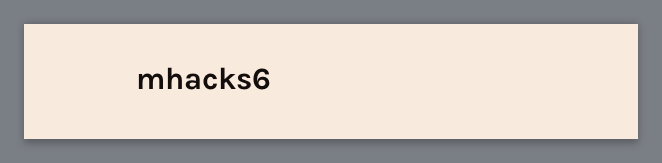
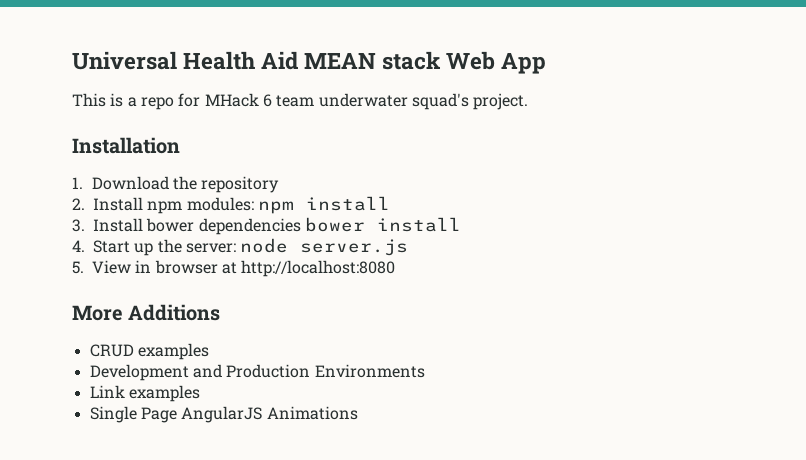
- mhacks6
+ Universal Health Aid MEAN stack Web App
+ This is a repo for MHack 6 team underwater squad's project.
+ Installation
+ 1. Download the repository
+ 2. Install npm modules: npm install
+ 3. Install bower dependencies bower install
+ 4. Start up the server: node server.js
+ 5. View in browser at http://localhost:8080
+ More Additions
+ CRUD examples
+ Development and Production Environments
+ Link examples
+ Single Page AngularJS Animations

